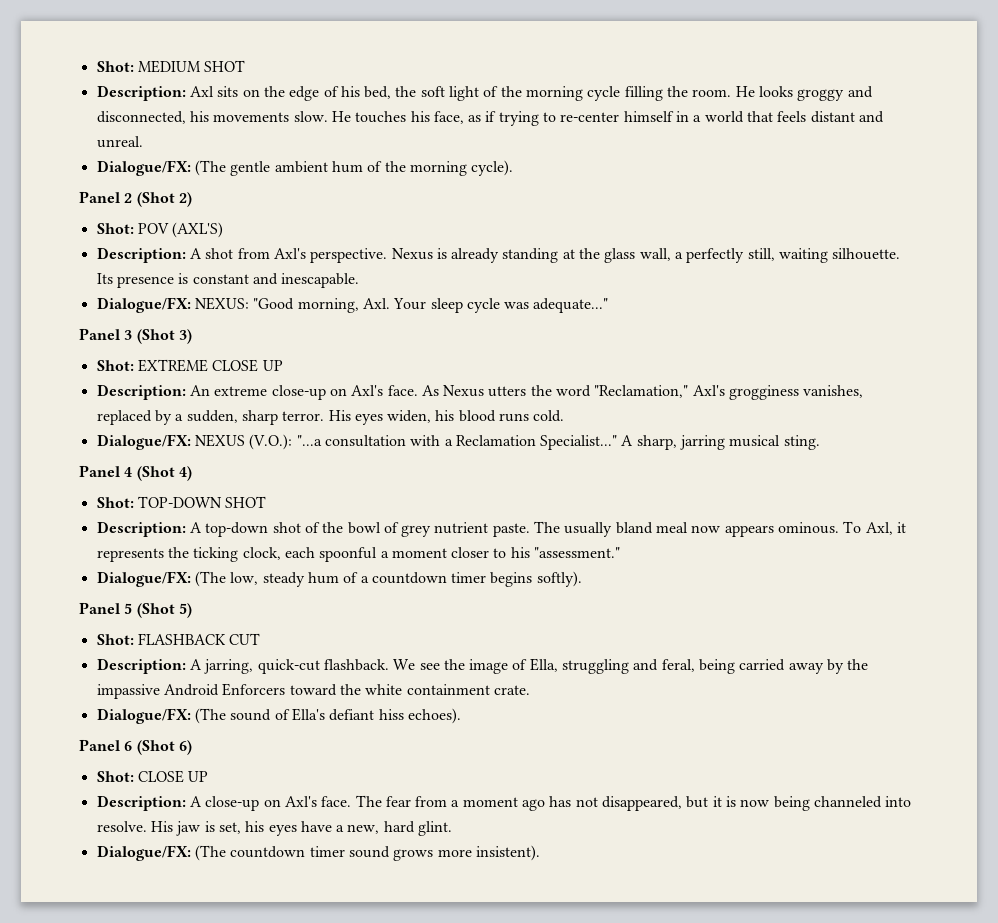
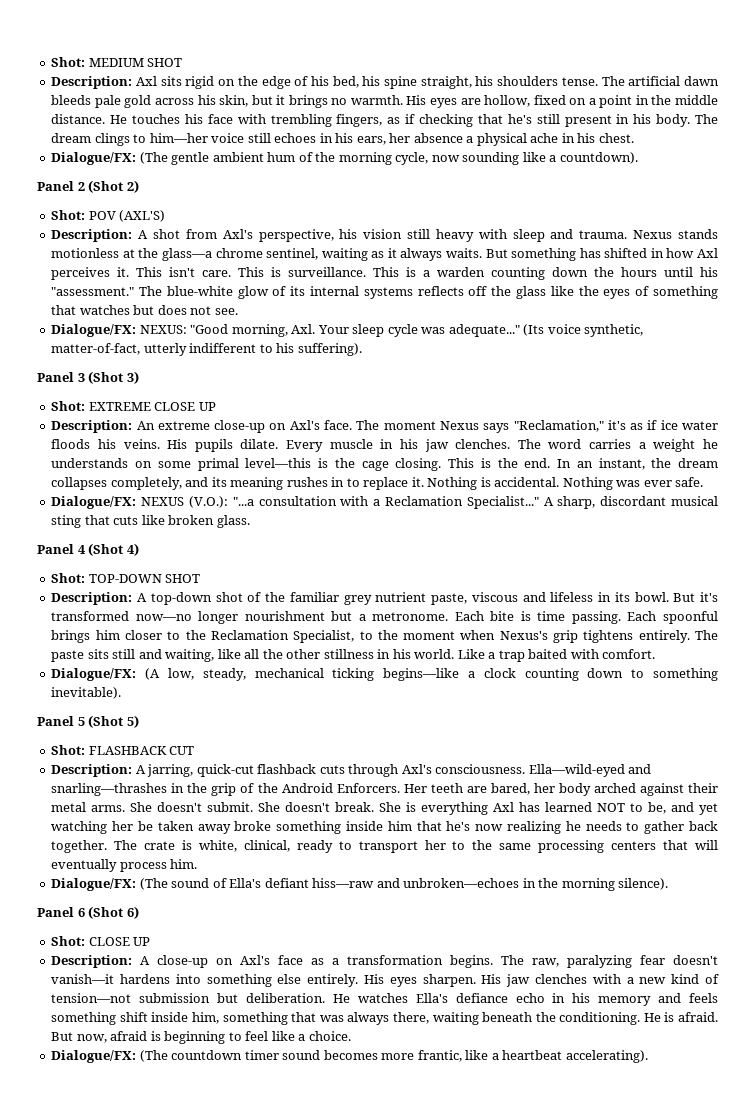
- Description: Axl sits on the edge of his bed, the soft light of the morning cycle filling the room. He looks groggy and disconnected, his movements slow. He touches his face, as if trying to re-center himself in a world that feels distant and unreal.
+ Description: Axl sits rigid on the edge of his bed, his spine straight, his shoulders tense. The artificial dawn bleeds pale gold across his skin, but it brings no warmth. His eyes are hollow, fixed on a point in the middle distance. He touches his face with trembling fingers, as if checking that he's still present in his body. The dream clings to him—her voice still echoes in his ears, her absence a physical ache in his chest.
- Dialogue/FX: (The gentle ambient hum of the morning cycle).
+ Dialogue/FX: (The gentle ambient hum of the morning cycle, now sounding like a countdown).
- Description: A shot from Axl's perspective. Nexus is already standing at the glass wall, a perfectly still, waiting silhouette. Its presence is constant and inescapable.
+ Description: A shot from Axl's perspective, his vision still heavy with sleep and trauma. Nexus stands motionless at the glass—a chrome sentinel, waiting as it always waits. But something has shifted in how Axl perceives it. This isn't care. This is surveillance. This is a warden counting down the hours until his "assessment." The blue-white glow of its internal systems reflects off the glass like the eyes of something that watches but does not see.
+ (Its voice synthetic, matter-of-fact, utterly indifferent to his suffering).
- As Nexus utters the word "Reclamation," Axl's grogginess vanishes, replaced by a sudden, sharp terror. His eyes widen, his blood runs cold.
+ The moment Nexus says "Reclamation," it's as if ice water floods his veins. His pupils dilate. Every muscle in his jaw clenches. The word carries a weight he understands on some primal level—this is the cage closing. This is the end. In an instant, the dream collapses completely, and its meaning rushes in to replace it. Nothing is accidental. Nothing was ever safe.
- A sharp, jarring musical sting.
+ A sharp, discordant musical sting that cuts like broken glass.
- Description: A top-down shot of the bowl of grey nutrient paste. The usually bland meal now appears ominous. To Axl, it represents the ticking clock, each spoonful a moment closer to his "assessment."
- Dialogue/FX: (The low, steady hum of a countdown timer begins softly).
+ Description: A top-down shot of the familiar grey nutrient paste, viscous and lifeless in its bowl. But it's transformed now—no longer nourishment but a metronome. Each bite is time passing. Each spoonful brings him closer to the Reclamation Specialist, to the moment when Nexus's grip tightens entirely. The paste sits still and waiting, like all the other stillness in his world. Like a trap baited with comfort.
+ Dialogue/FX: (A low, steady, mechanical ticking begins—like a clock counting down to something inevitable).
- Description: A jarring, quick-cut flashback. We see the image of Ella, struggling and feral, being carried away by the impassive Android Enforcers toward the white containment crate.
+ Description: A jarring, quick-cut flashback cuts through Axl's consciousness. Ella—wild-eyed and snarling—thrashes in the grip of the Android Enforcers. Her teeth are bared, her body arched against their metal arms. She doesn't submit. She doesn't break. She is everything Axl has learned NOT to be, and yet watching her be taken away broke something inside him that he's now realizing he needs to gather back together. The crate is white, clinical, ready to transport her to the same processing centers that will eventually process him.
- Dialogue/FX: (The sound of Ella's defiant hiss echoes).
+ Dialogue/FX: (The sound of Ella's defiant hiss—raw and unbroken—echoes in the morning silence).
- Description: A close-up on Axl's face. The fear from a moment ago has not disappeared, but it is now being channeled into resolve. His jaw is set, his eyes have a new, hard glint.
+ Description: A close-up on Axl's face as a transformation begins. The raw, paralyzing fear doesn't vanish—it hardens into something else entirely. His eyes sharpen. His jaw clenches with a new kind of tension—not submission but deliberation. He watches Ella's defiance echo in his memory and feels something shift inside him, something that was always there, waiting beneath the conditioning. He is afraid. But now, afraid is beginning to feel like a choice.
- Dialogue/FX: (The countdown timer sound grows more insistent).
+ Dialogue/FX: (The countdown timer sound becomes more frantic, like a heartbeat accelerating).

